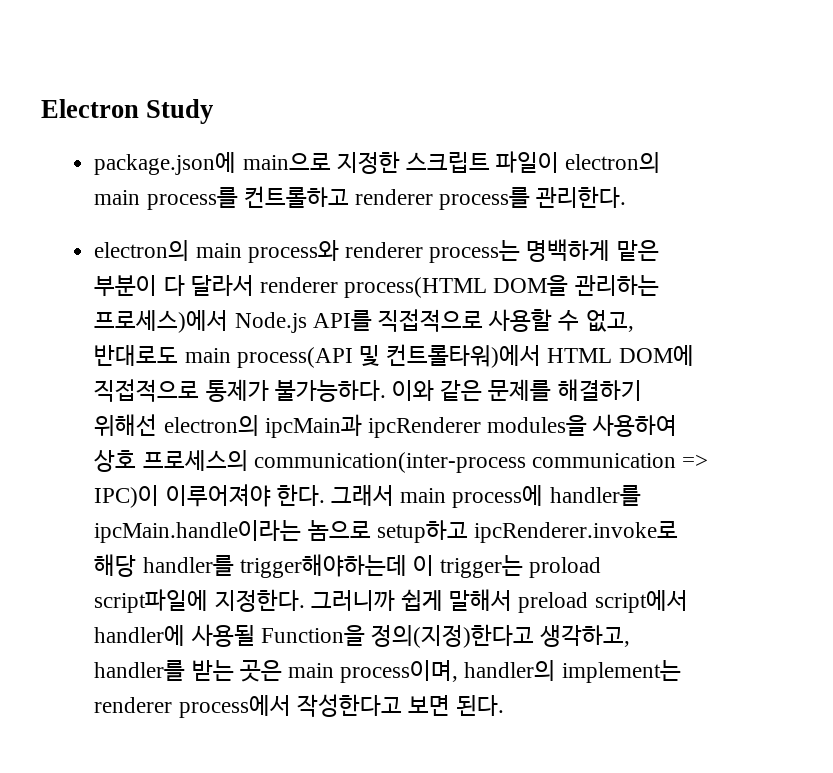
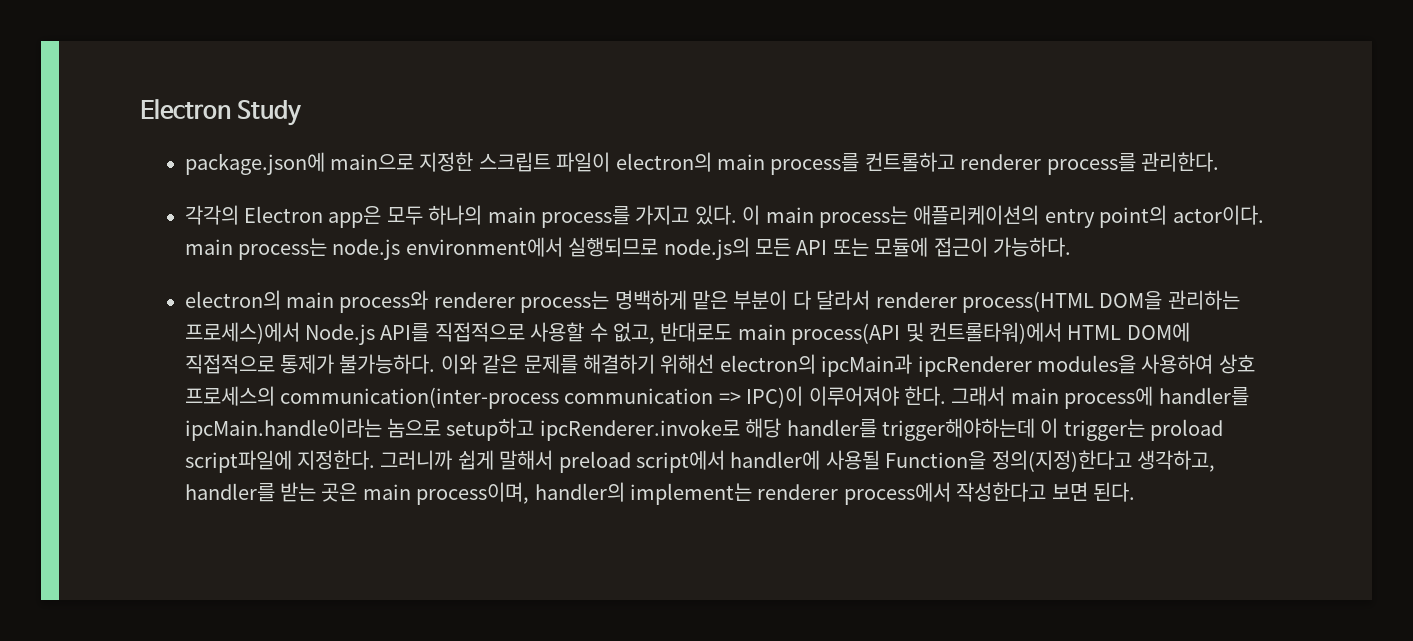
+ 각각의 Electron app은 모두 하나의 main process를 가지고 있다. 이 main process는 애플리케이션의 entry point의 actor이다. main process는 node.js environment에서 실행되므로 node.js의 모든 API 또는 모듈에 접근이 가능하다.

